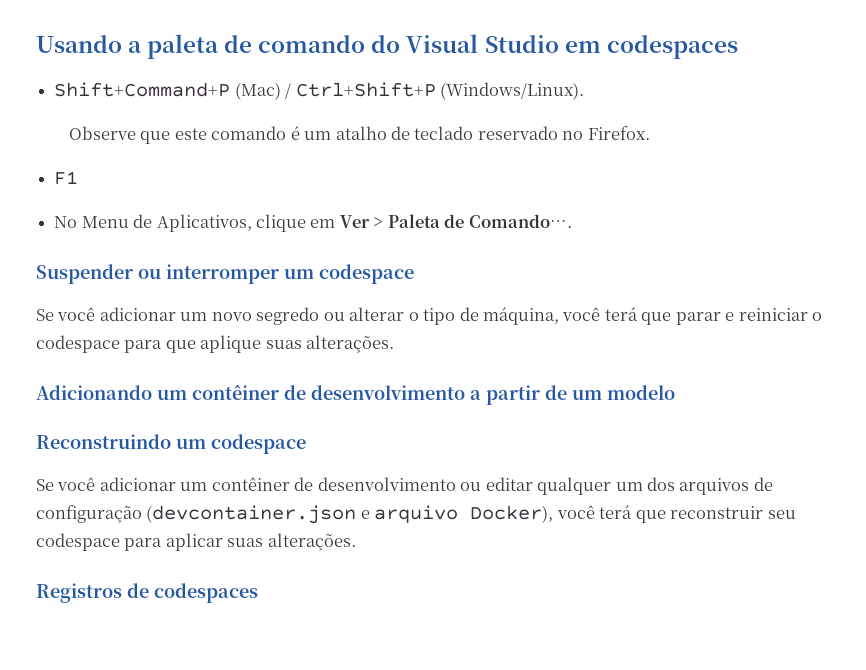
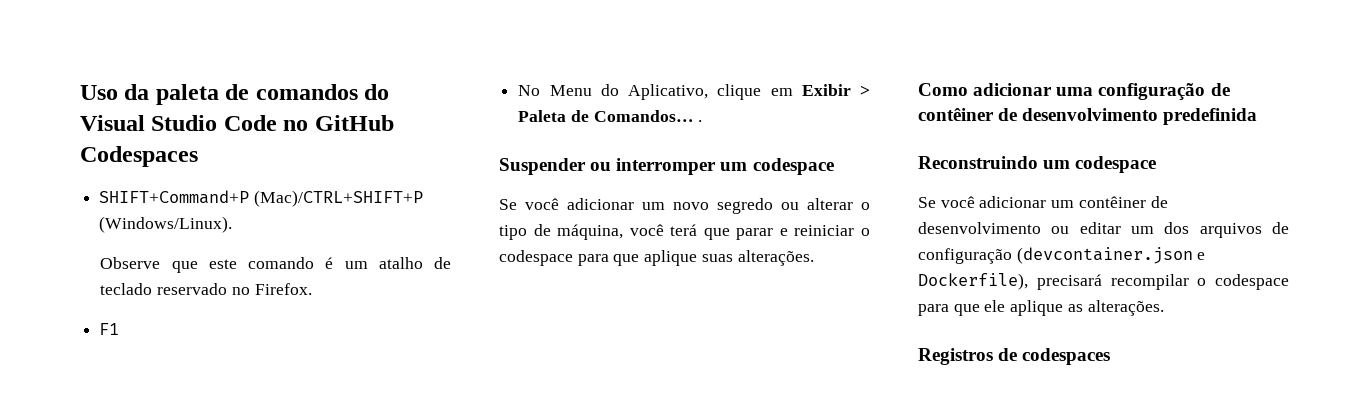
- Usando a paleta de comando do Visual Studio em codespaces
- Shift+Command+P (Mac) / Ctrl+Shift+P (Windows/Linux).
+ Uso da paleta de comandos do Visual Studio Code no GitHub Codespaces
+ SHIFT+Command+P (Mac)/CTRL+SHIFT+P (Windows/Linux).
- No Menu de Aplicativos, clique em Ver > Paleta de Comando….
+ No Menu do Aplicativo, clique em Exibir > Paleta de Comandos… .
- Adicionando um contêiner de desenvolvimento a partir de um modelo
+ Como adicionar uma configuração de contêiner de desenvolvimento predefinida
- Se você adicionar um contêiner de desenvolvimento ou editar qualquer um dos arquivos de configuração (devcontainer.json e arquivo Docker), você terá que reconstruir seu codespace para aplicar suas alterações.
+ Se você adicionar um contêiner de desenvolvimento ou editar um dos arquivos de configuração (devcontainer.json e Dockerfile), precisará recompilar o codespace para que ele aplique as alterações.

